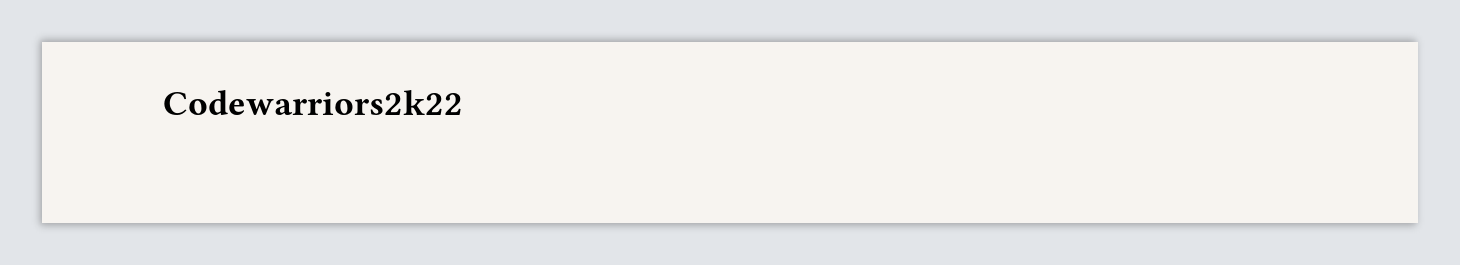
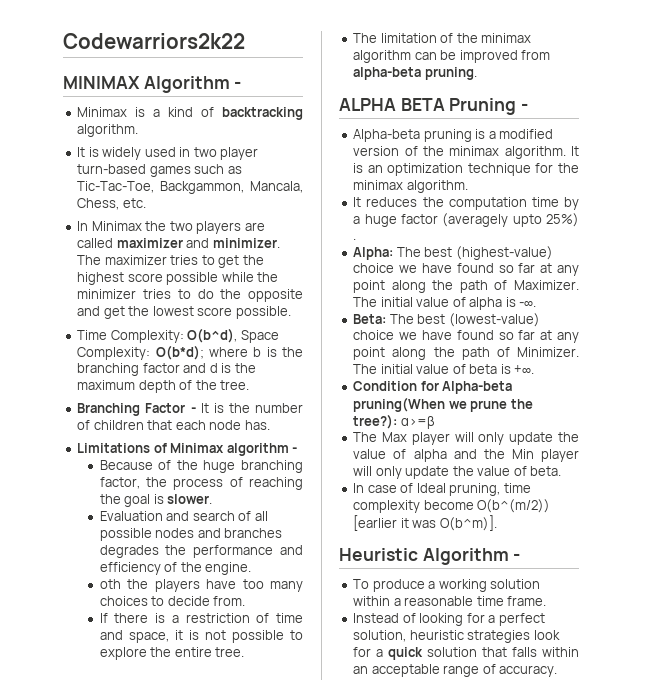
+ MINIMAX Algorithm -
+ Minimax is a kind of backtracking algorithm.
+ It is widely used in two player turn-based games such as Tic-Tac-Toe, Backgammon, Mancala, Chess, etc.
+ In Minimax the two players are called maximizer and minimizer. The maximizer tries to get the highest score possible while the minimizer tries to do the opposite and get the lowest score possible.
+ Time Complexity: O(b^d), Space Complexity: O(b*d); where b is the branching factor and d is the maximum depth of the tree.
+ Branching Factor - It is the number of children that each node has.
+ Limitations of Minimax algorithm -
+ Because of the huge branching factor, the process of reaching the goal is slower.
+ Evaluation and search of all possible nodes and branches degrades the performance and efficiency of the engine.
+ oth the players have too many choices to decide from.
+ If there is a restriction of time and space, it is not possible to explore the entire tree.
+ The limitation of the minimax algorithm can be improved from alpha-beta pruning.
+ ALPHA BETA Pruning -
+ Alpha-beta pruning is a modified version of the minimax algorithm. It is an optimization technique for the minimax algorithm.
+ It reduces the computation time by a huge factor (averagely upto 25%) .
+ Alpha: The best (highest-value) choice we have found so far at any point along the path of Maximizer. The initial value of alpha is -∞.
+ Beta: The best (lowest-value) choice we have found so far at any point along the path of Minimizer. The initial value of beta is +∞.
+ Condition for Alpha-beta pruning(When we prune the tree?): α>=β
+ The Max player will only update the value of alpha and the Min player will only update the value of beta.
+ In case of Ideal pruning, time complexity become O(b^(m/2)) [earlier it was O(b^m)].
+ Heuristic Algorithm -
+ To produce a working solution within a reasonable time frame.
+ Instead of looking for a perfect solution, heuristic strategies look for a quick solution that falls within an acceptable range of accuracy.

